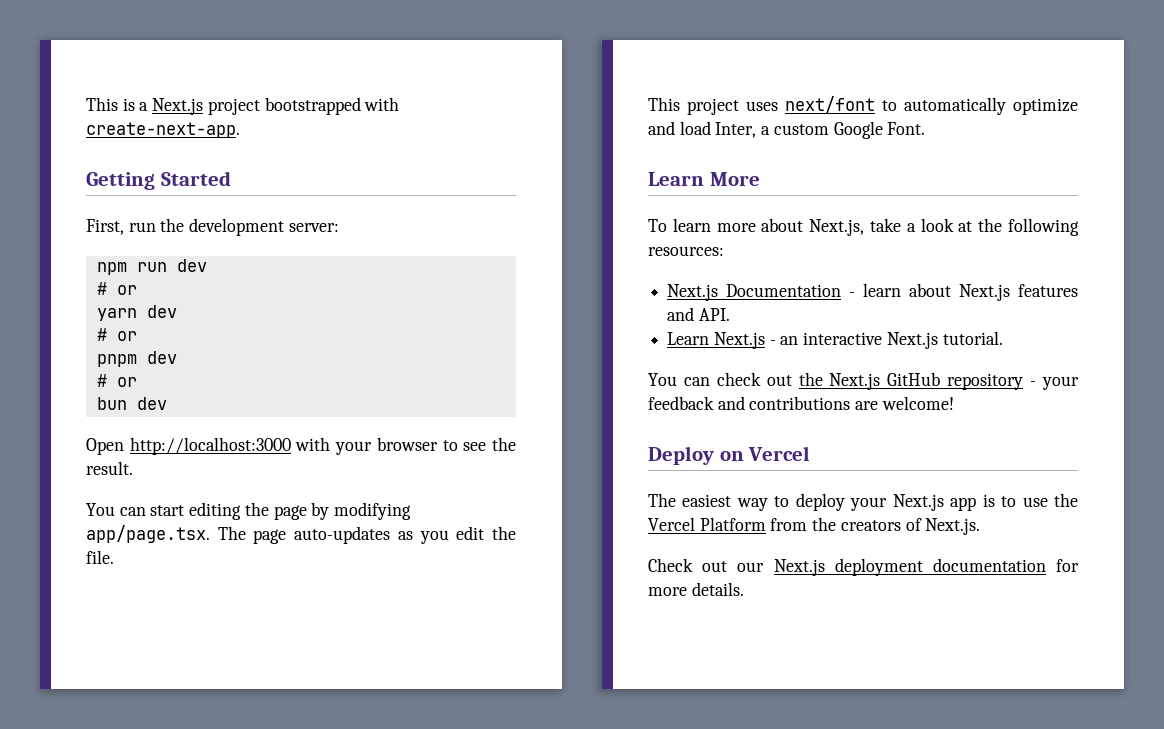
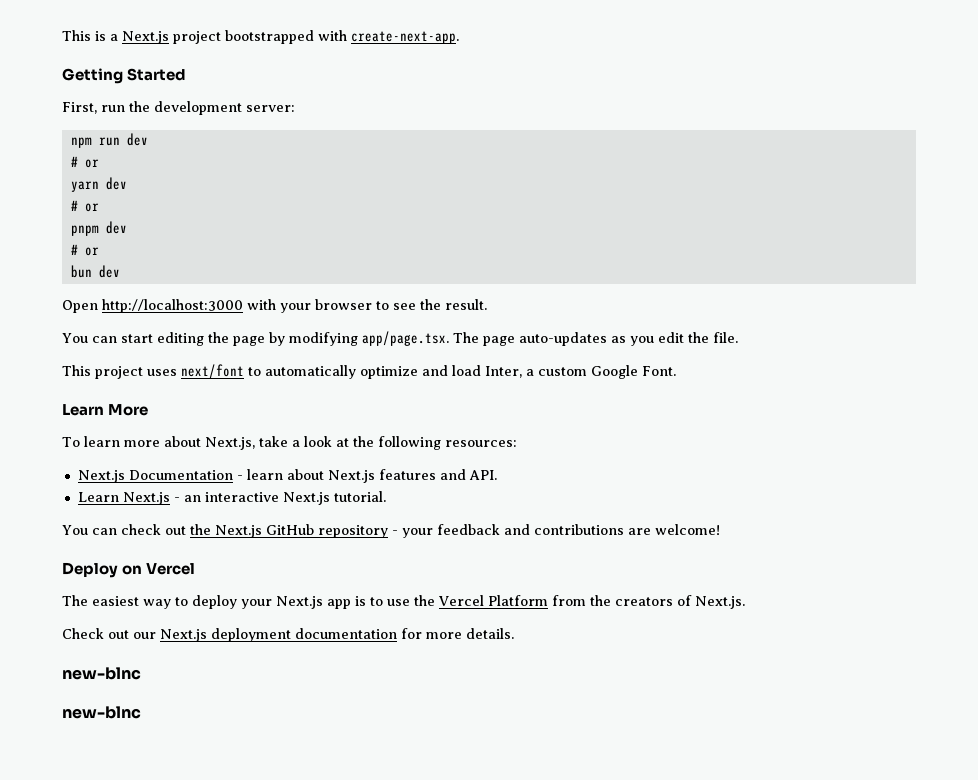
  Check out our Next.js deployment documentation for more details.
+ new-blnc
+ new-blnc

